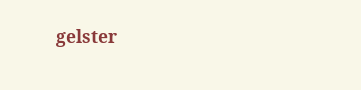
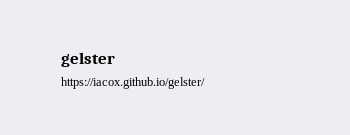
+ https://iacox.github.io/gelster/

